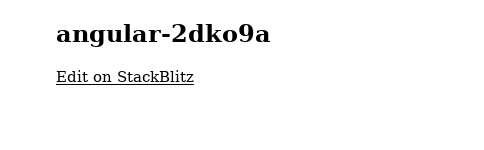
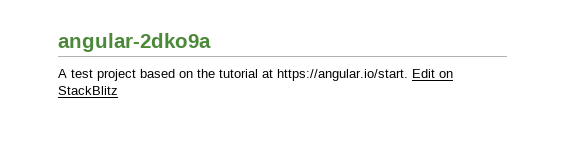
- Edit on StackBlitz
+ A test project based on the tutorial at https://angular.io/start. Edit on StackBlitz

